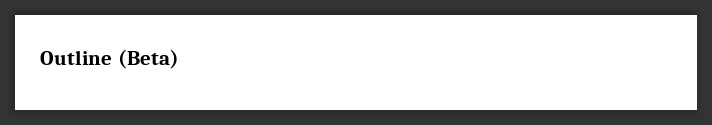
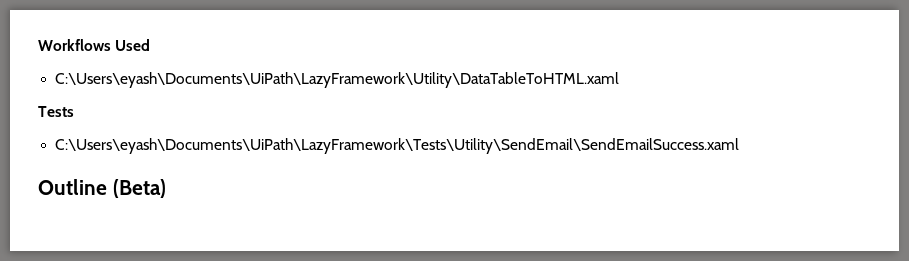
+ Workflows Used
+ C:\Users\eyash\Documents\UiPath\LazyFramework\Utility\DataTableToHTML.xaml
+ Tests
+ C:\Users\eyash\Documents\UiPath\LazyFramework\Tests\Utility\SendEmail\SendEmailSuccess.xaml

